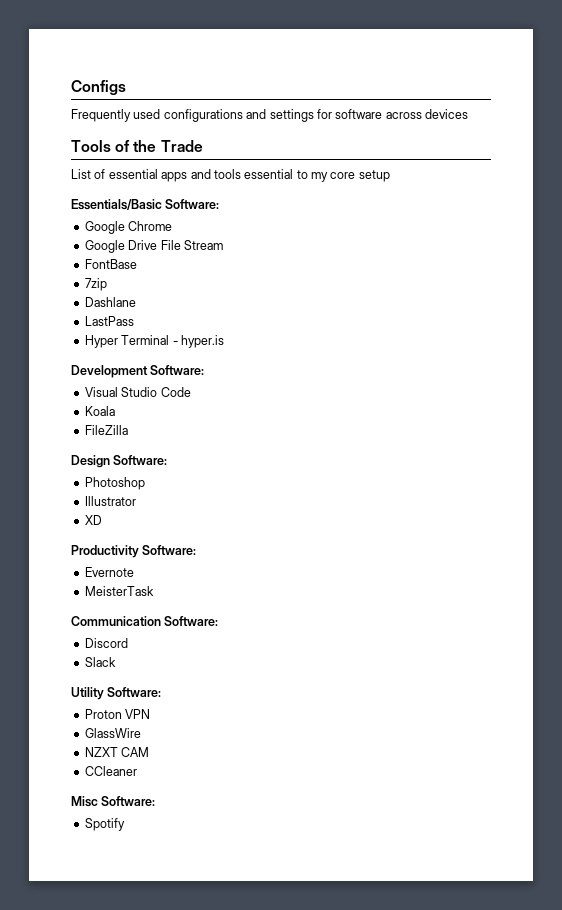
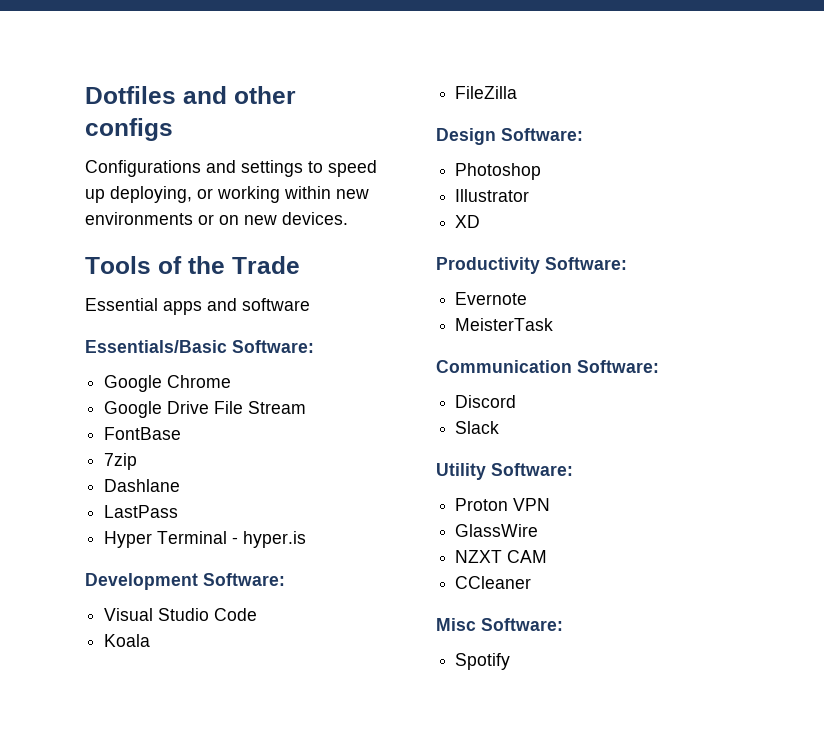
- Configs
- Frequently used configurations and settings for software across devices
+ Dotfiles and other configs
+ Configurations and settings to speed up deploying, or working within new environments or on new devices.
  Tools of the Trade
- List of essential apps and tools essential to my core setup
+ Essential apps and software

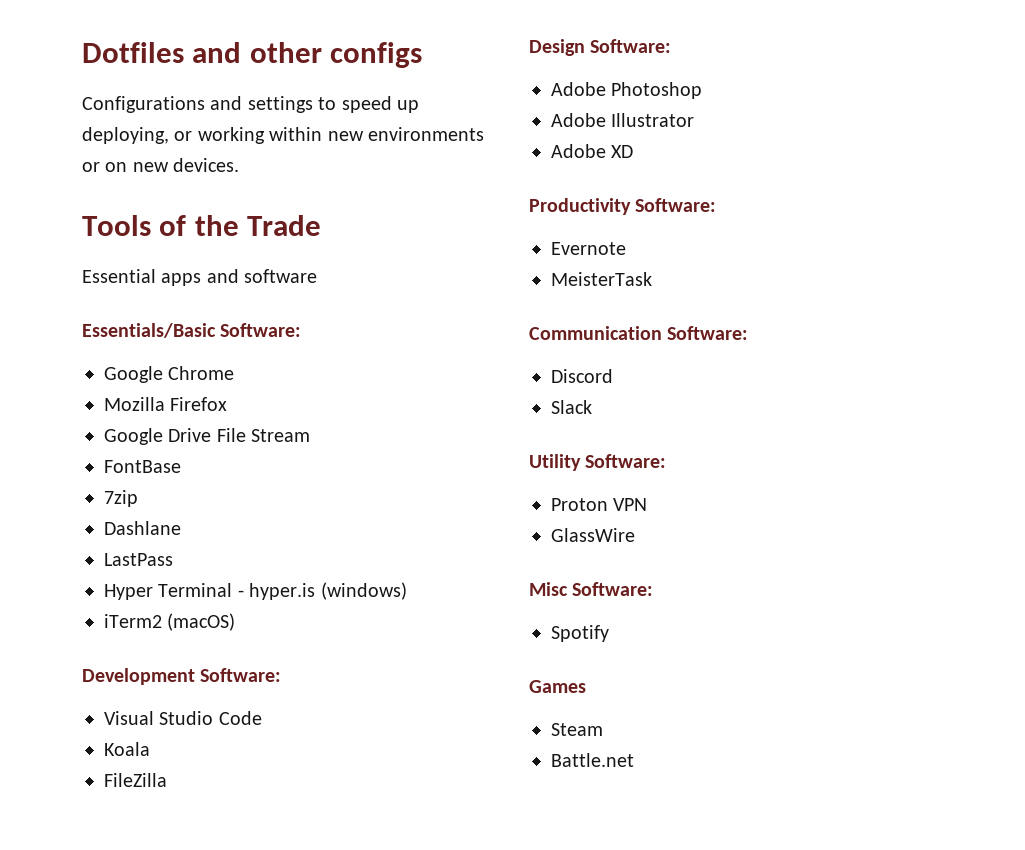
+ Mozilla Firefox
- Hyper Terminal - hyper.is
+ Hyper Terminal - hyper.is (windows)
+ iTerm2 (macOS)
- Photoshop
+ Adobe Photoshop
- Illustrator
+ Adobe Illustrator
- XD
+ Adobe XD
- NZXT CAM
- CCleaner
+ Games
+ Steam
+ Battle.net

